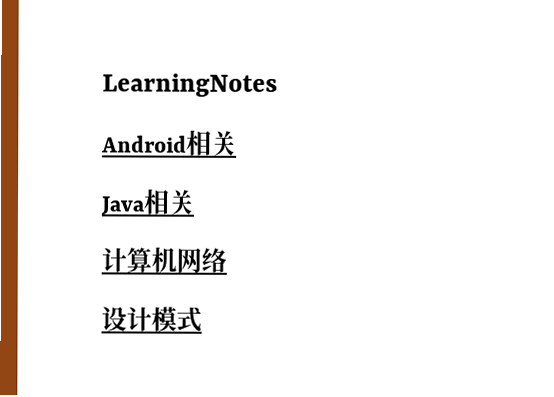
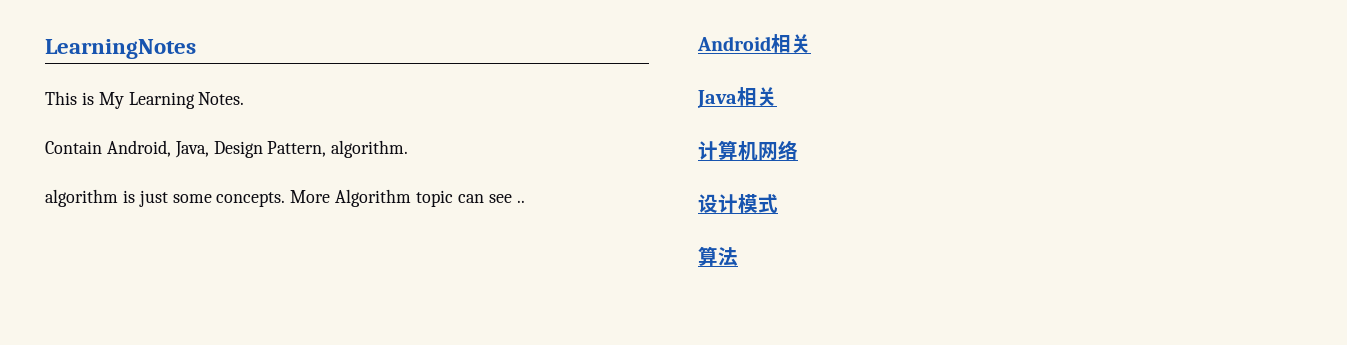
+ This is My Learning Notes.
+ Contain Android, Java, Design Pattern, algorithm.
+ algorithm is just some concepts. More Algorithm topic can see ..
+ 算法

